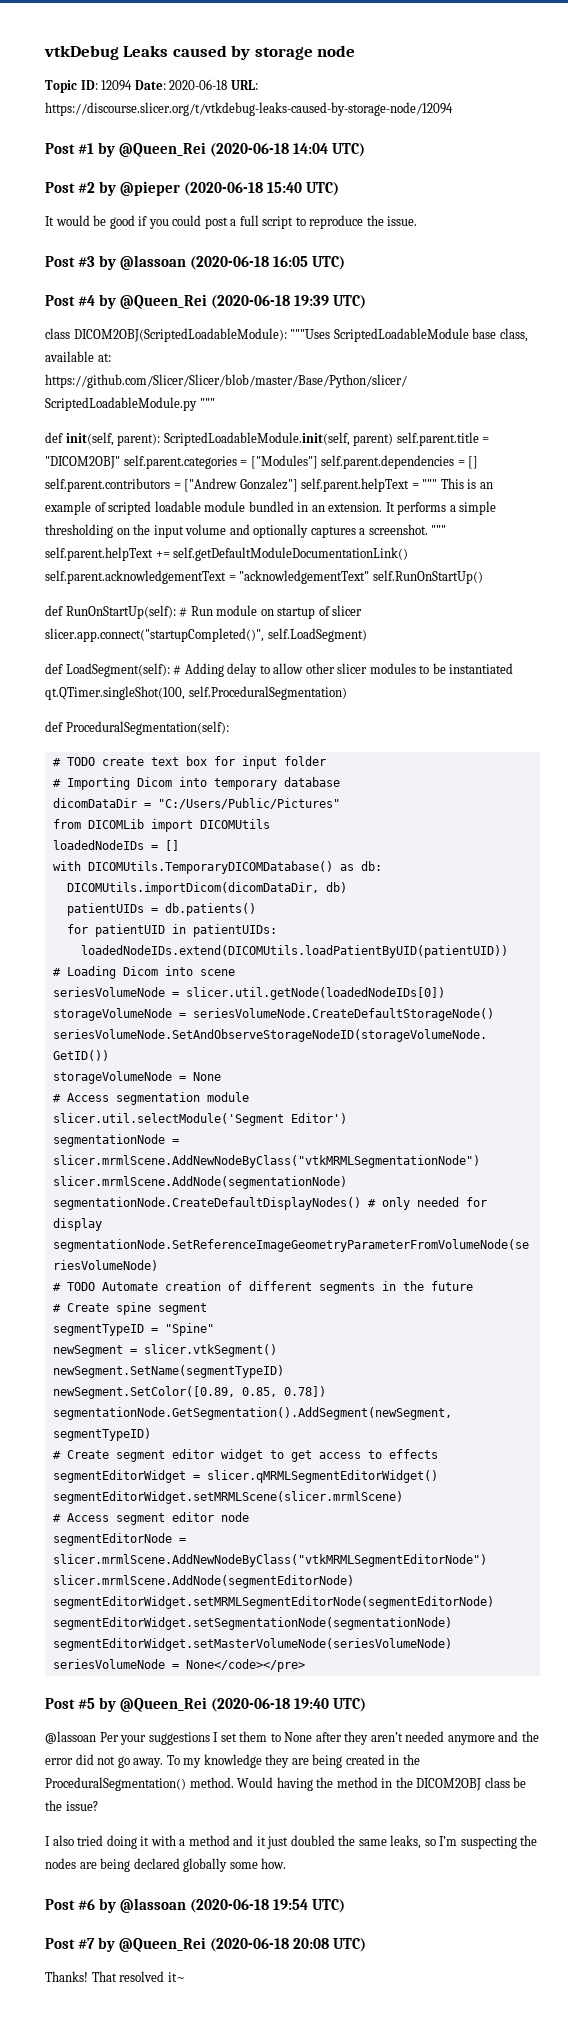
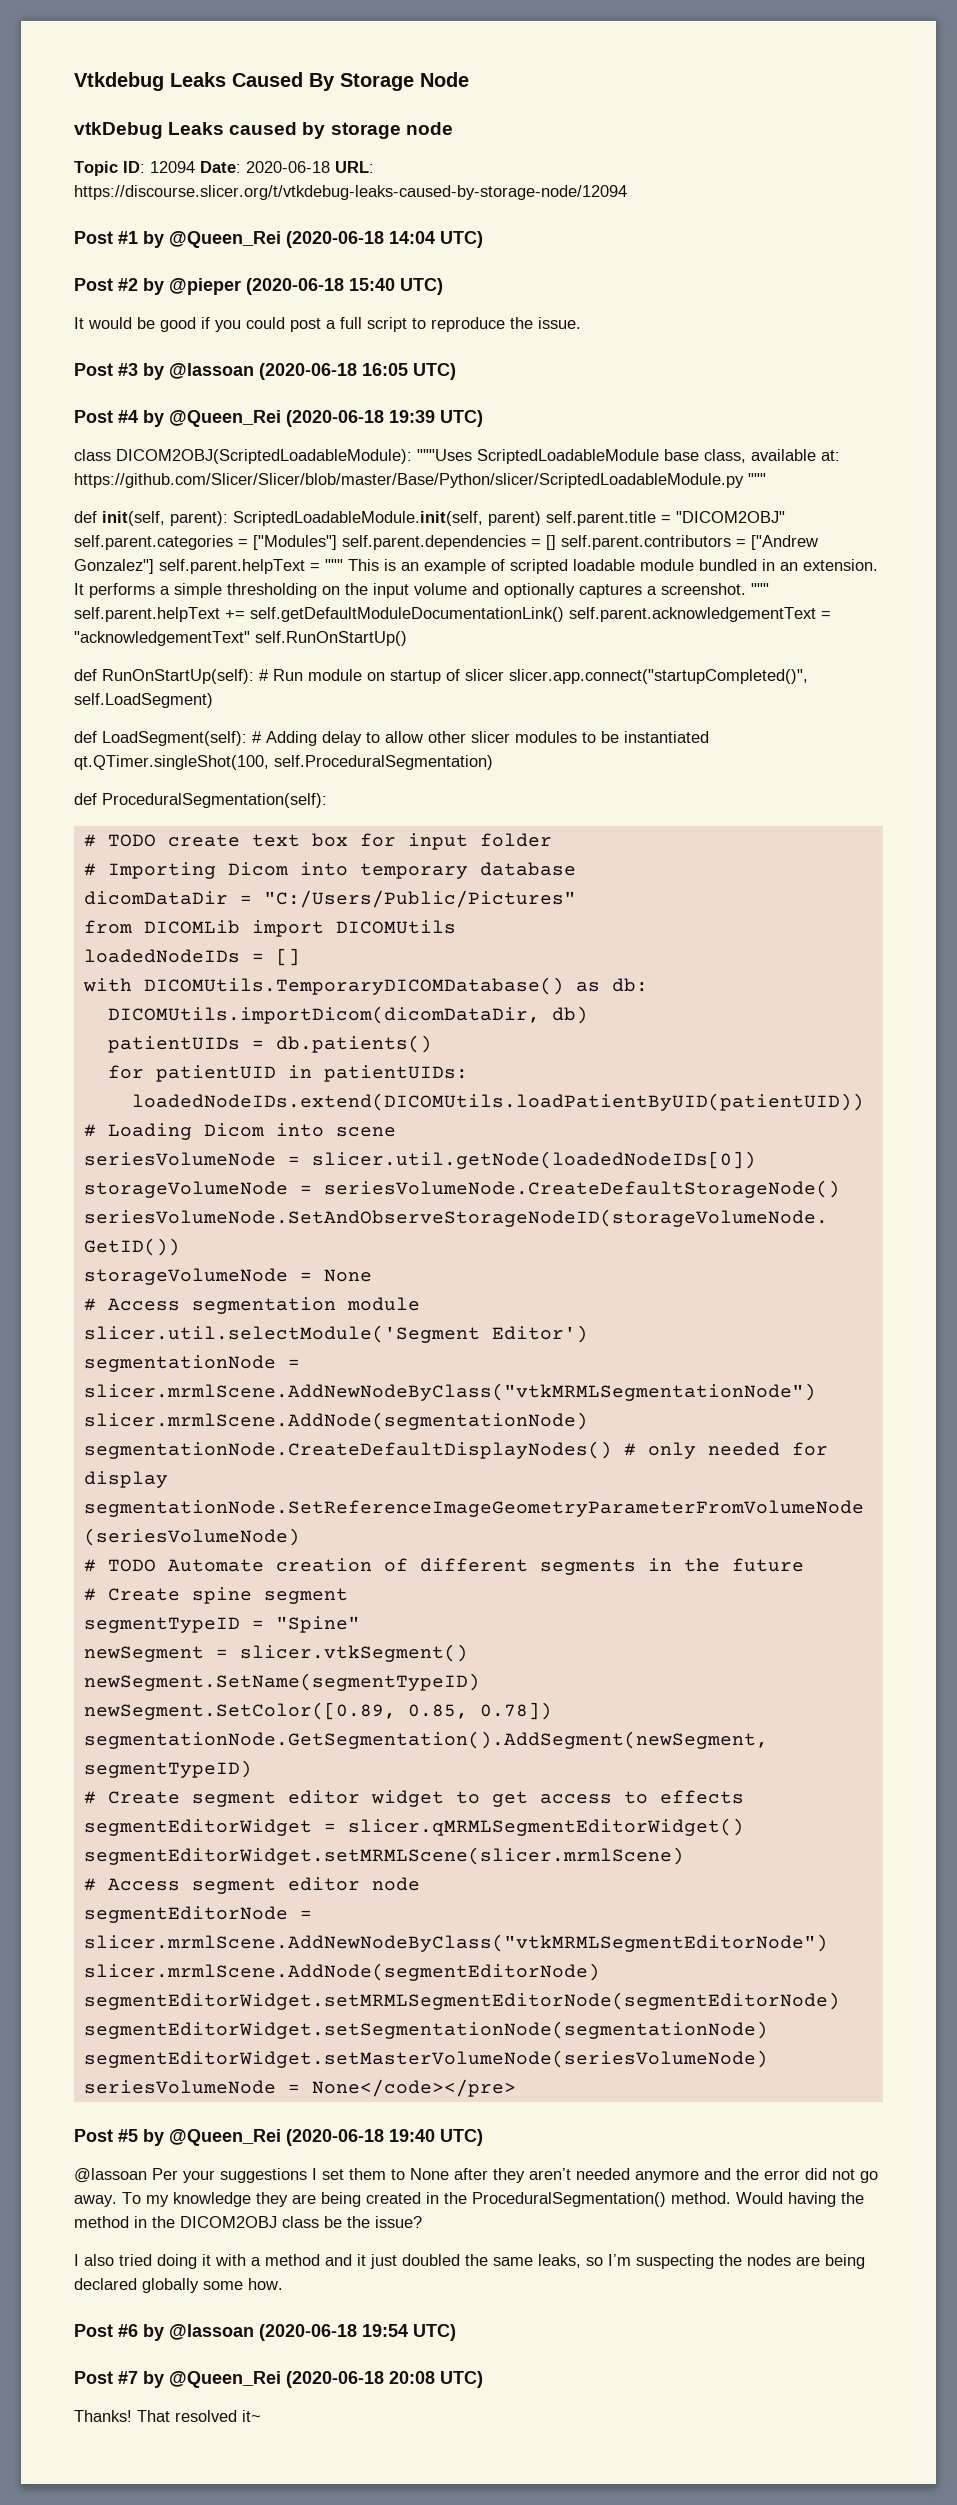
+ Vtkdebug Leaks Caused By Storage Node

